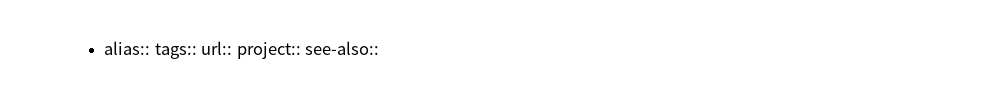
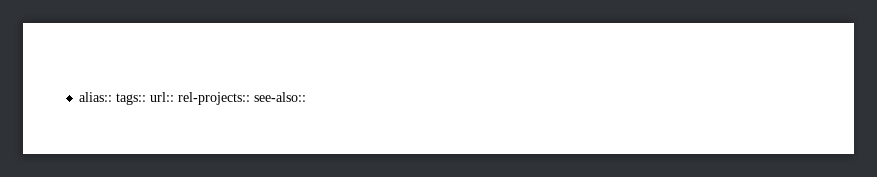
- alias:: tags:: url:: project:: see-also::
+ alias:: tags:: url:: rel-projects:: see-also::

